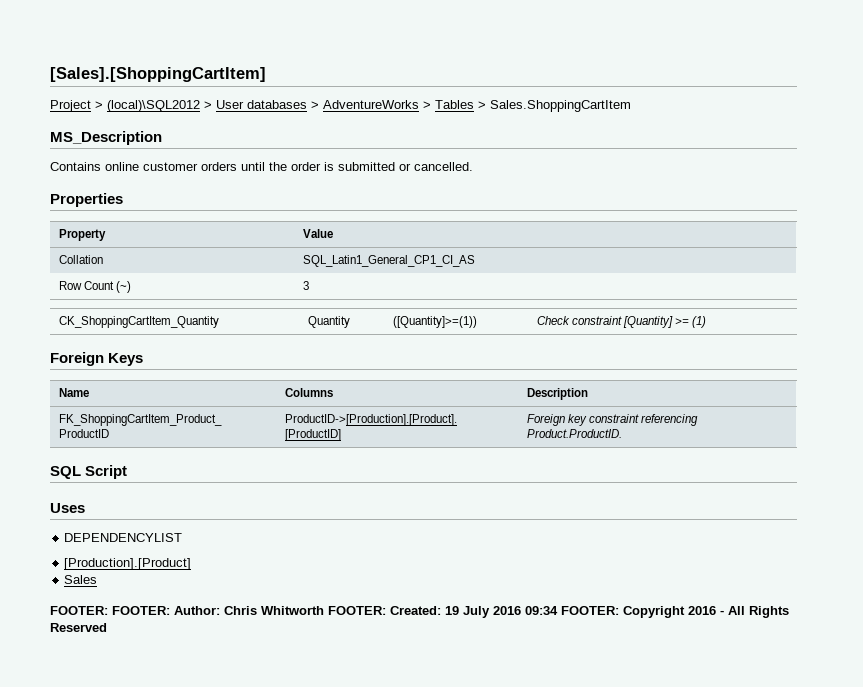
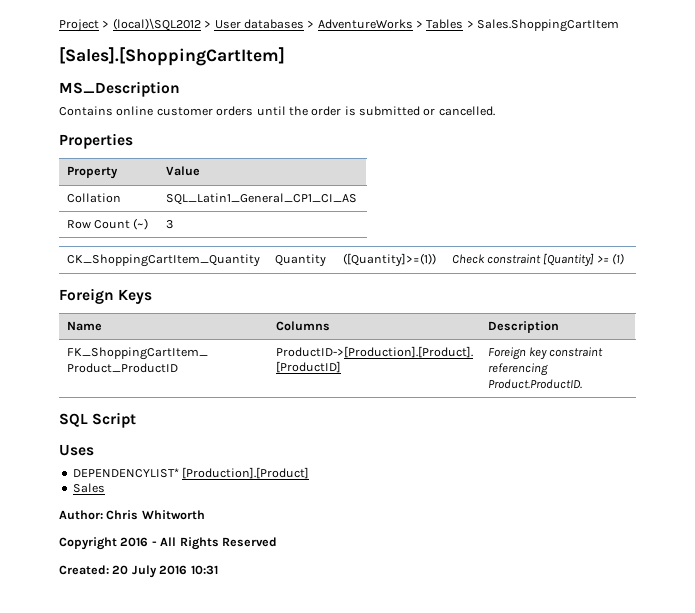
- [Sales].[ShoppingCartItem]
+ [Sales].[ShoppingCartItem]
- DEPENDENCYLIST
- [Production].[Product]
+ DEPENDENCYLIST* [Production].[Product]
- FOOTER: FOOTER: Author: Chris Whitworth FOOTER: Created: 19 July 2016 09:34 FOOTER: Copyright 2016 - All Rights Reserved
+ Author: Chris Whitworth
+ Copyright 2016 - All Rights Reserved
+ Created: 20 July 2016 10:31

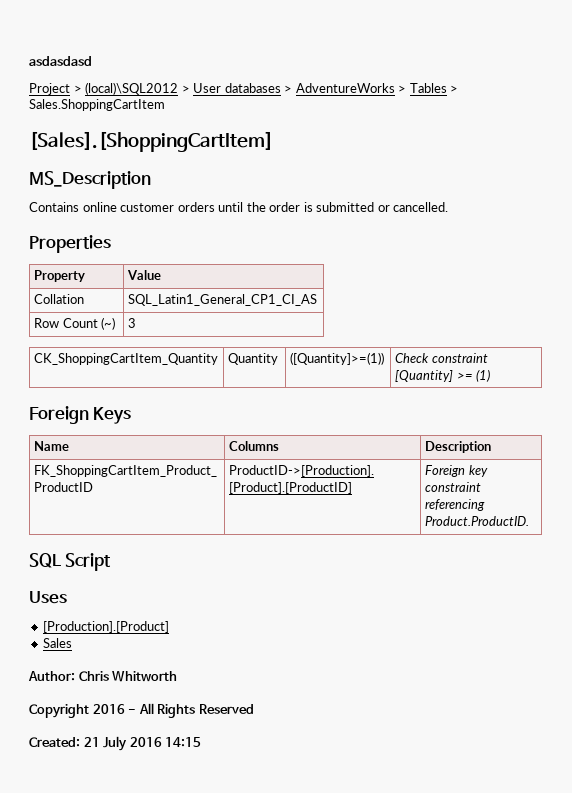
+ asdasdasd
- DEPENDENCYLIST* [Production].[Product]
+ [Production].[Product]
- Created: 20 July 2016 10:31
+ Created: 21 July 2016 14:15

